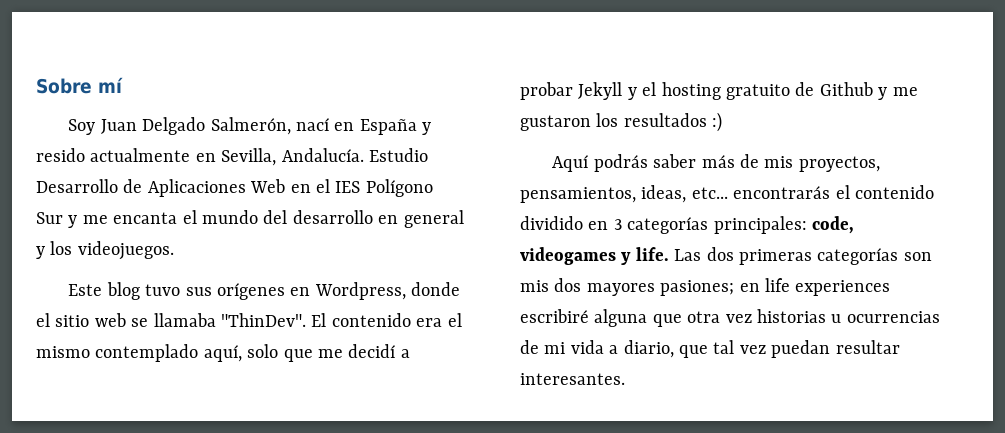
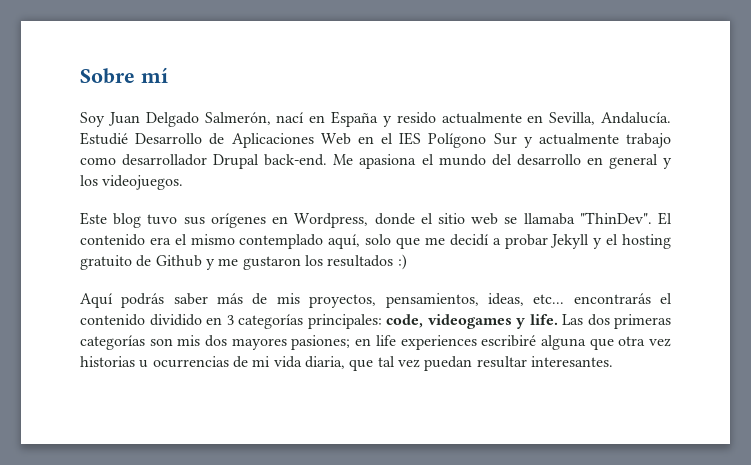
- Estudio Desarrollo de Aplicaciones Web en el IES Polígono Sur y me encanta el mundo del desarrollo en general y los videojuegos.
+ Estudié Desarrollo de Aplicaciones Web en el IES Polígono Sur y actualmente trabajo como desarrollador Drupal back-end. Me apasiona el mundo del desarrollo en general y los videojuegos.
- Las dos primeras categorías son mis dos mayores pasiones; en life experiences escribiré alguna que otra vez historias u ocurrencias de mi vida a diario, que tal vez puedan resultar interesantes.
+ Las dos primeras categorías son mis dos mayores pasiones; en life experiences escribiré alguna que otra vez historias u ocurrencias de mi vida diaria, que tal vez puedan resultar interesantes.

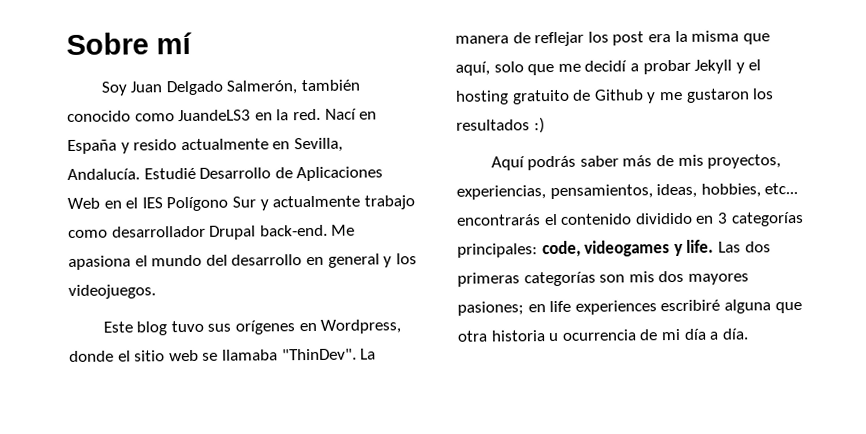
- Soy Juan Delgado Salmerón, nací en España y resido actualmente en Sevilla, Andalucía.
+ Soy Juan Delgado Salmerón, también conocido como JuandeLS3 en la red. Nací en España y resido actualmente en Sevilla, Andalucía.
- El contenido era el mismo contemplado aquí, solo que me decidí a probar Jekyll y el hosting gratuito de Github y me gustaron los resultados :)
+ La manera de reflejar los post era la misma que aquí, solo que me decidí a probar Jekyll y el hosting gratuito de Github y me gustaron los resultados :)
- Aquí podrás saber más de mis proyectos, pensamientos, ideas, etc... encontrarás el contenido dividido en 3 categorías principales: code, videogames y life.
+ Aquí podrás saber más de mis proyectos, experiencias, pensamientos, ideas, hobbies, etc... encontrarás el contenido dividido en 3 categorías principales: code, videogames y life.
- Las dos primeras categorías son mis dos mayores pasiones; en life experiences escribiré alguna que otra vez historias u ocurrencias de mi vida diaria, que tal vez puedan resultar interesantes.
+ Las dos primeras categorías son mis dos mayores pasiones; en life experiences escribiré alguna que otra historia u ocurrencia de mi día a día.

